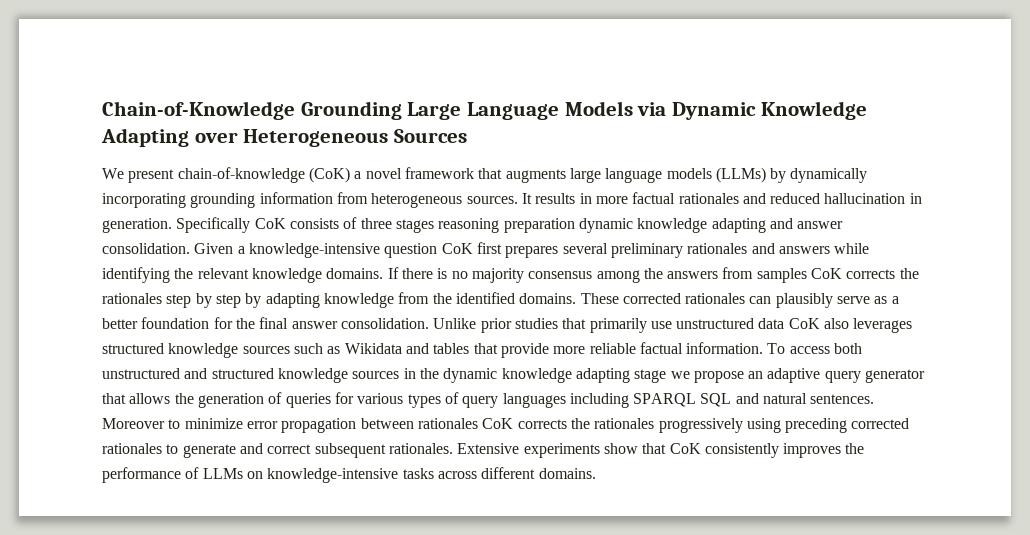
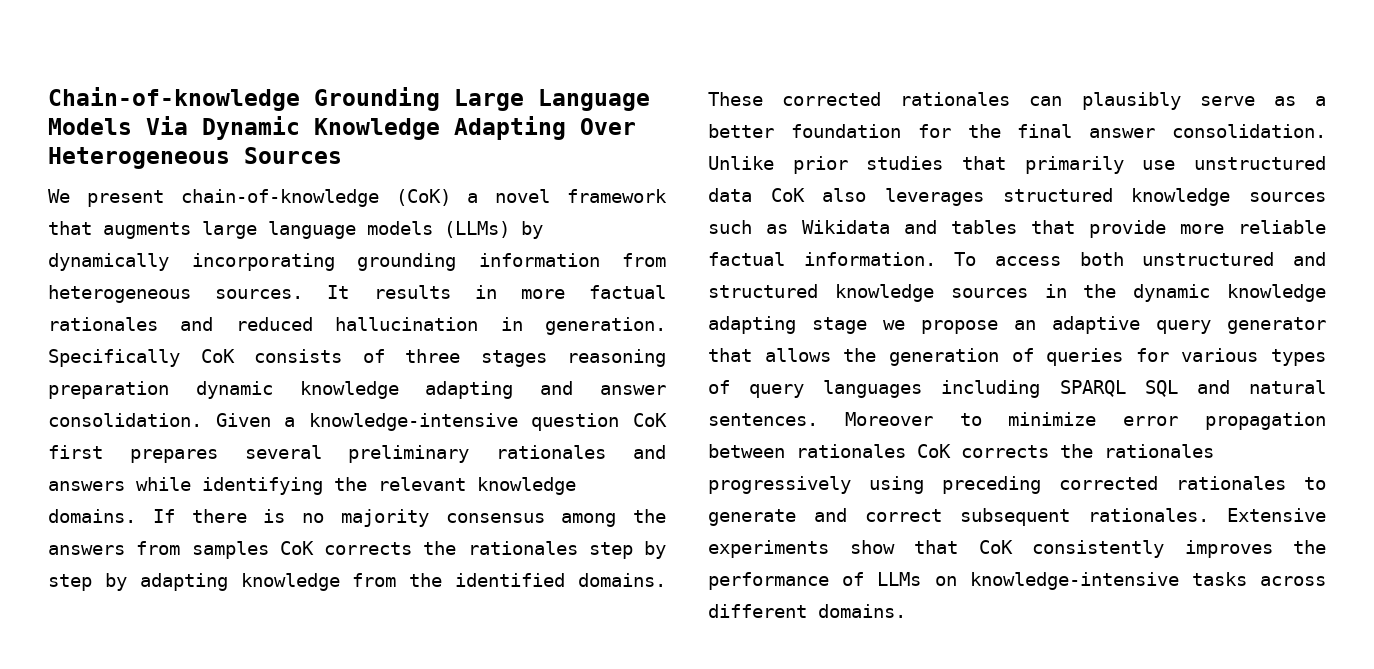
- Chain-of-Knowledge Grounding Large Language Models via Dynamic Knowledge Adapting over Heterogeneous Sources
+ Chain-of-knowledge Grounding Large Language Models Via Dynamic Knowledge Adapting Over Heterogeneous Sources

